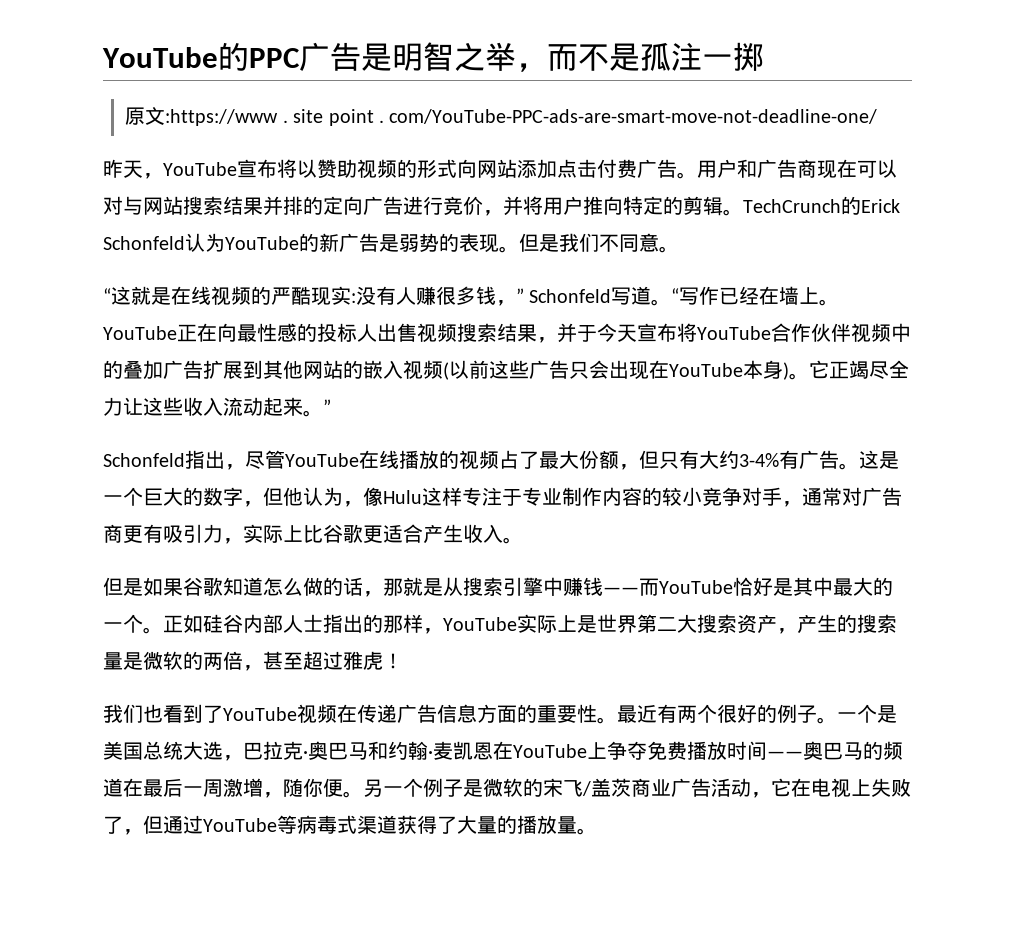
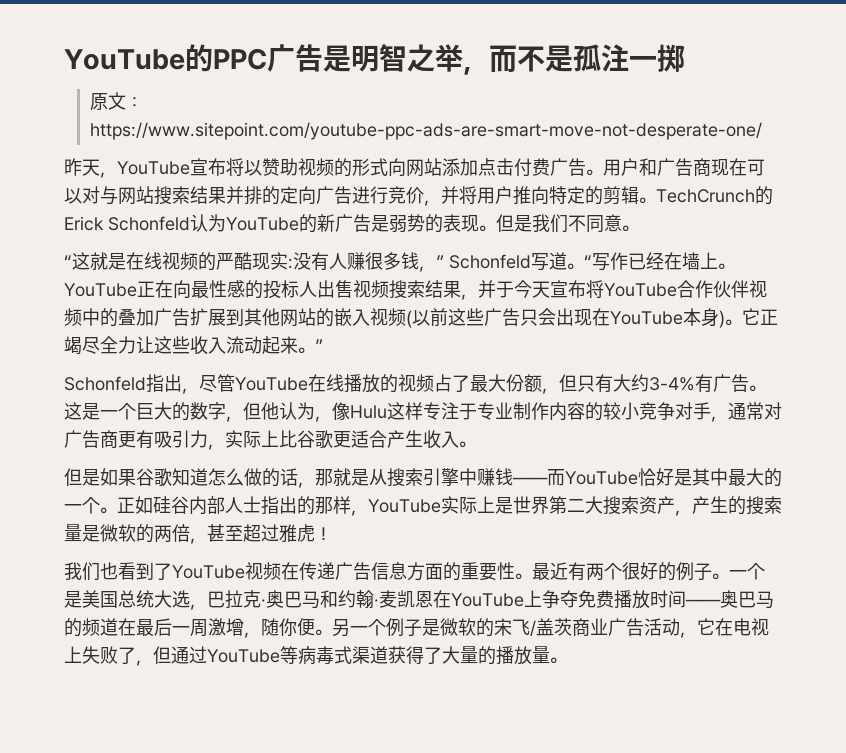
- 原文:https://www . site point . com/YouTube-PPC-ads-are-smart-move-not-deadline-one/
+ 原文：https://www.sitepoint.com/youtube-ppc-ads-are-smart-move-not-desperate-one/

